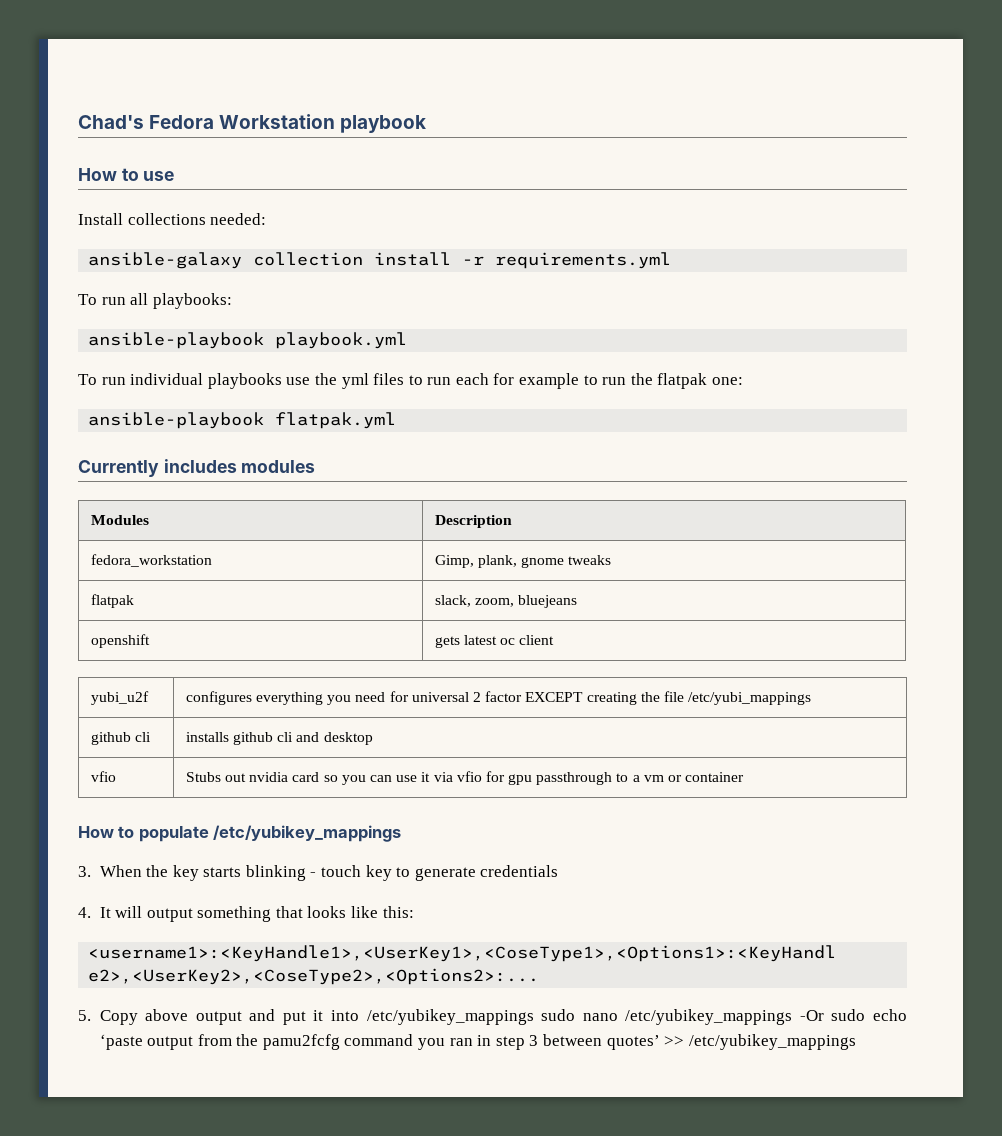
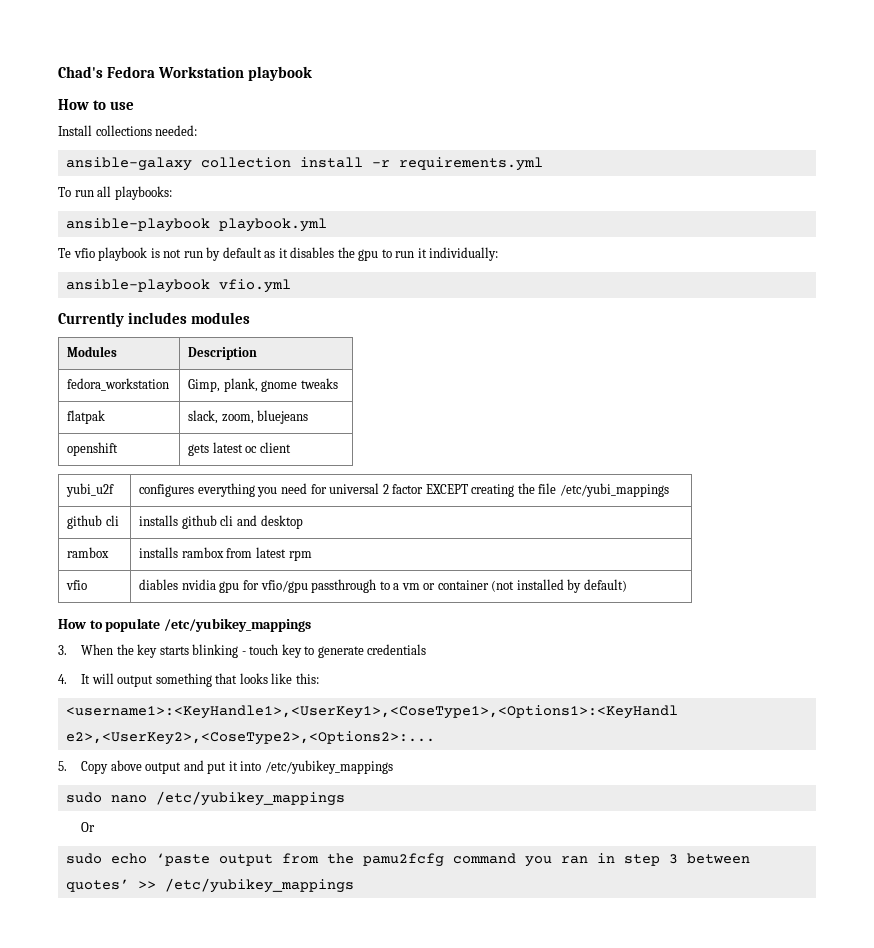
- To run individual playbooks use the yml files to run each for example to run the flatpak one:
- ansible-playbook flatpak.yml
+ Te vfio playbook is not run by default as it disables the gpu to run it individually:
+ ansible-playbook vfio.yml
- vfio | Stubs out nvidia card so you can use it via vfio for gpu passthrough to a vm or container
+ rambox | installs rambox from latest rpm
+ vfio | diables nvidia gpu for vfio/gpu passthrough to a vm or container (not installed by default)
- 5. Copy above output and put it into /etc/yubikey_mappings sudo nano /etc/yubikey_mappings -Or sudo echo ‘paste output from the pamu2fcfg command you ran in step 3 between quotes’ >> /etc/yubikey_mappings
+ 5. Copy above output and put it into /etc/yubikey_mappings
+ sudo nano /etc/yubikey_mappings
+ Or
+ sudo echo ‘paste output from the pamu2fcfg command you ran in step 3 between quotes’ >> /etc/yubikey_mappings

